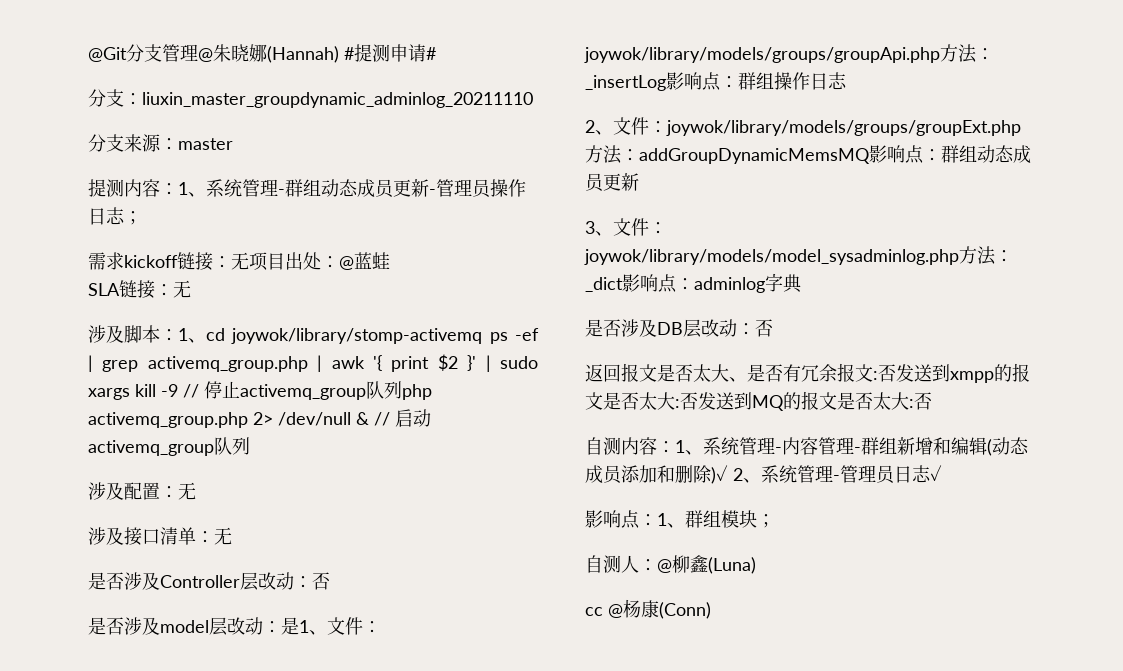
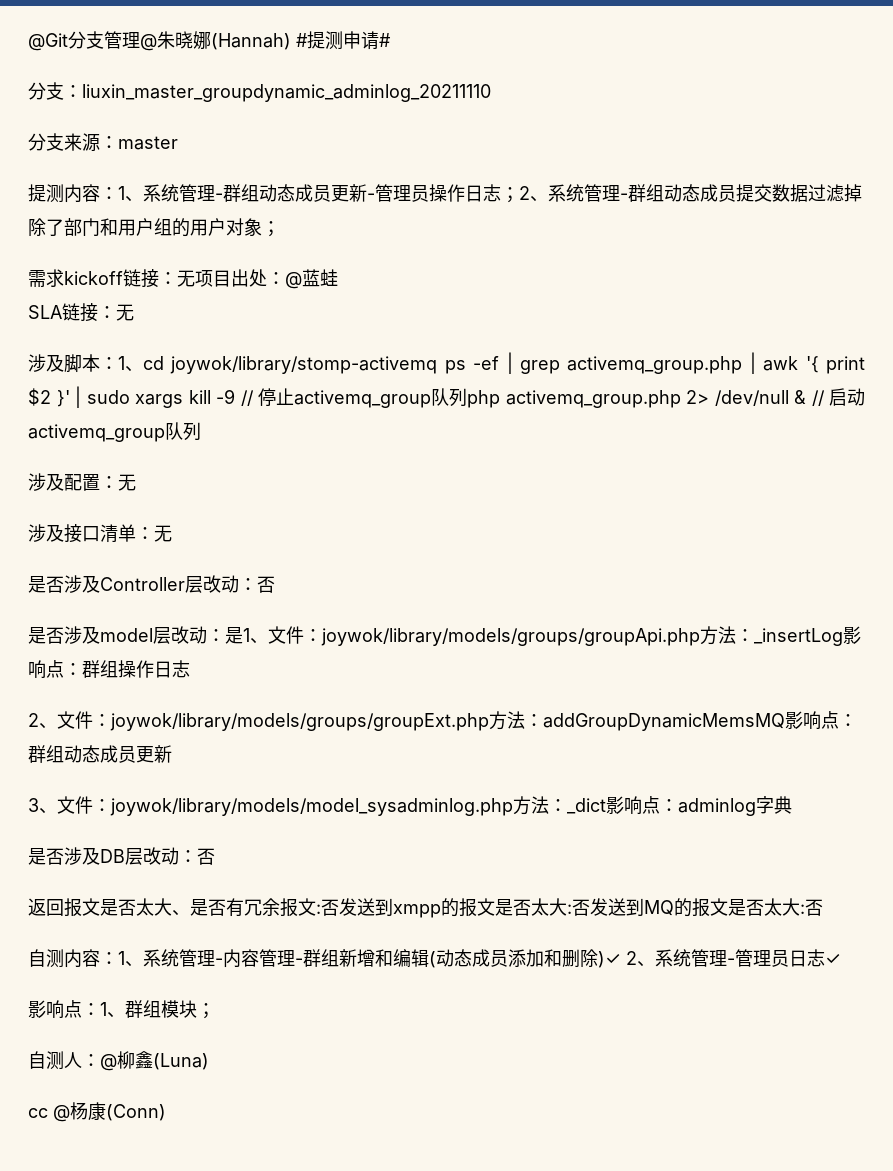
- 提测内容：1、系统管理-群组动态成员更新-管理员操作日志；
+ 提测内容：1、系统管理-群组动态成员更新-管理员操作日志；2、系统管理-群组动态成员提交数据过滤掉除了部门和用户组的用户对象；

